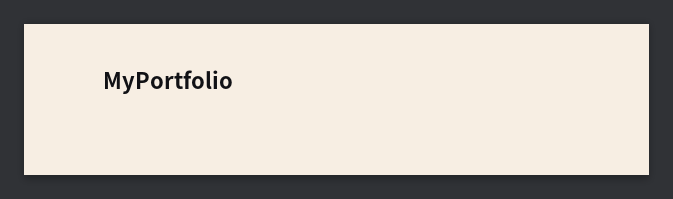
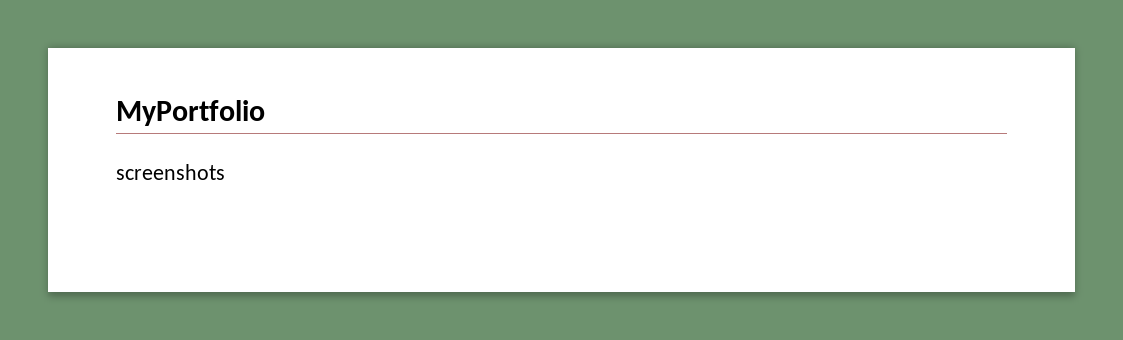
+ screenshots

